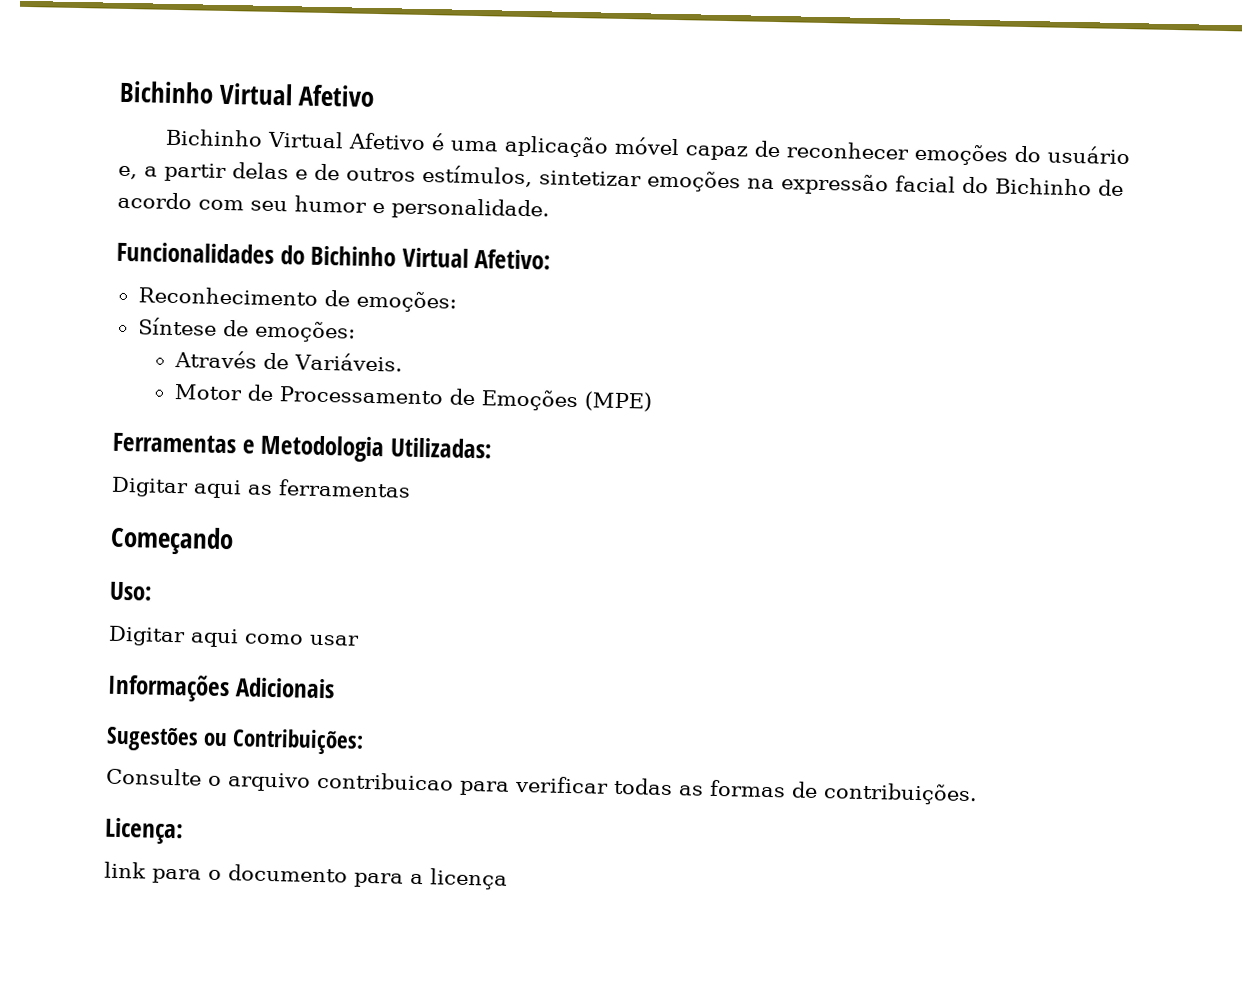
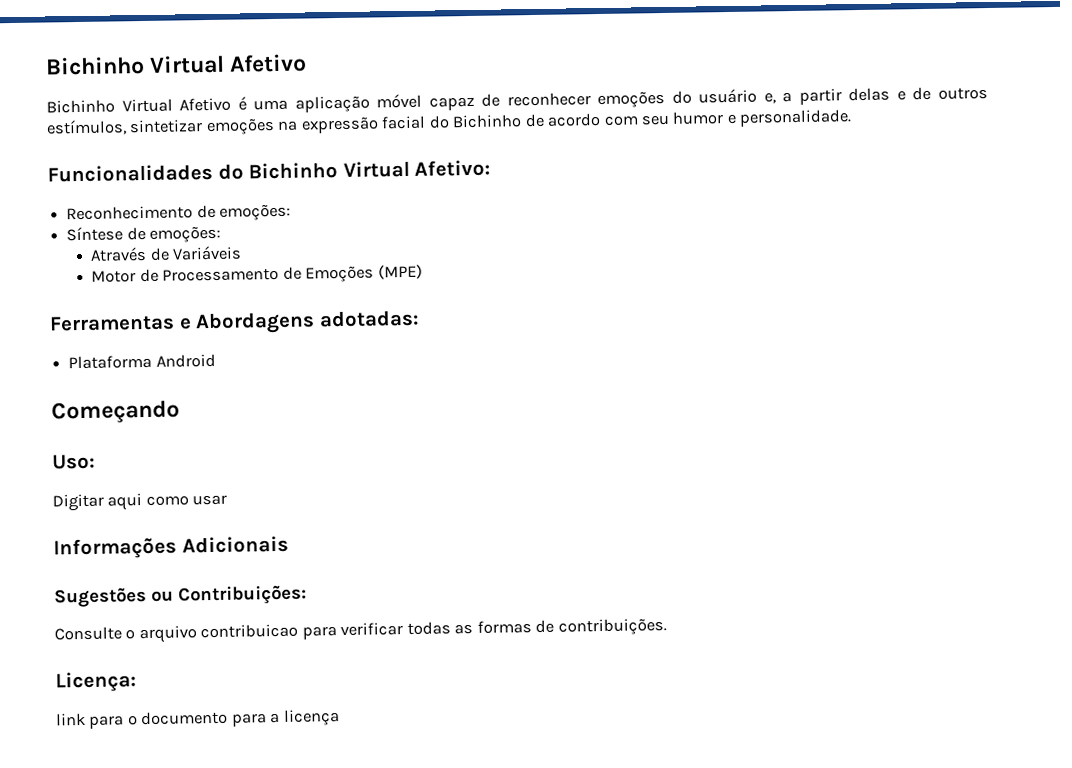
- Através de Variáveis.
+ Através de Variáveis
- Ferramentas e Metodologia Utilizadas:
- Digitar aqui as ferramentas
+ Ferramentas e Abordagens adotadas:
+ Plataforma Android

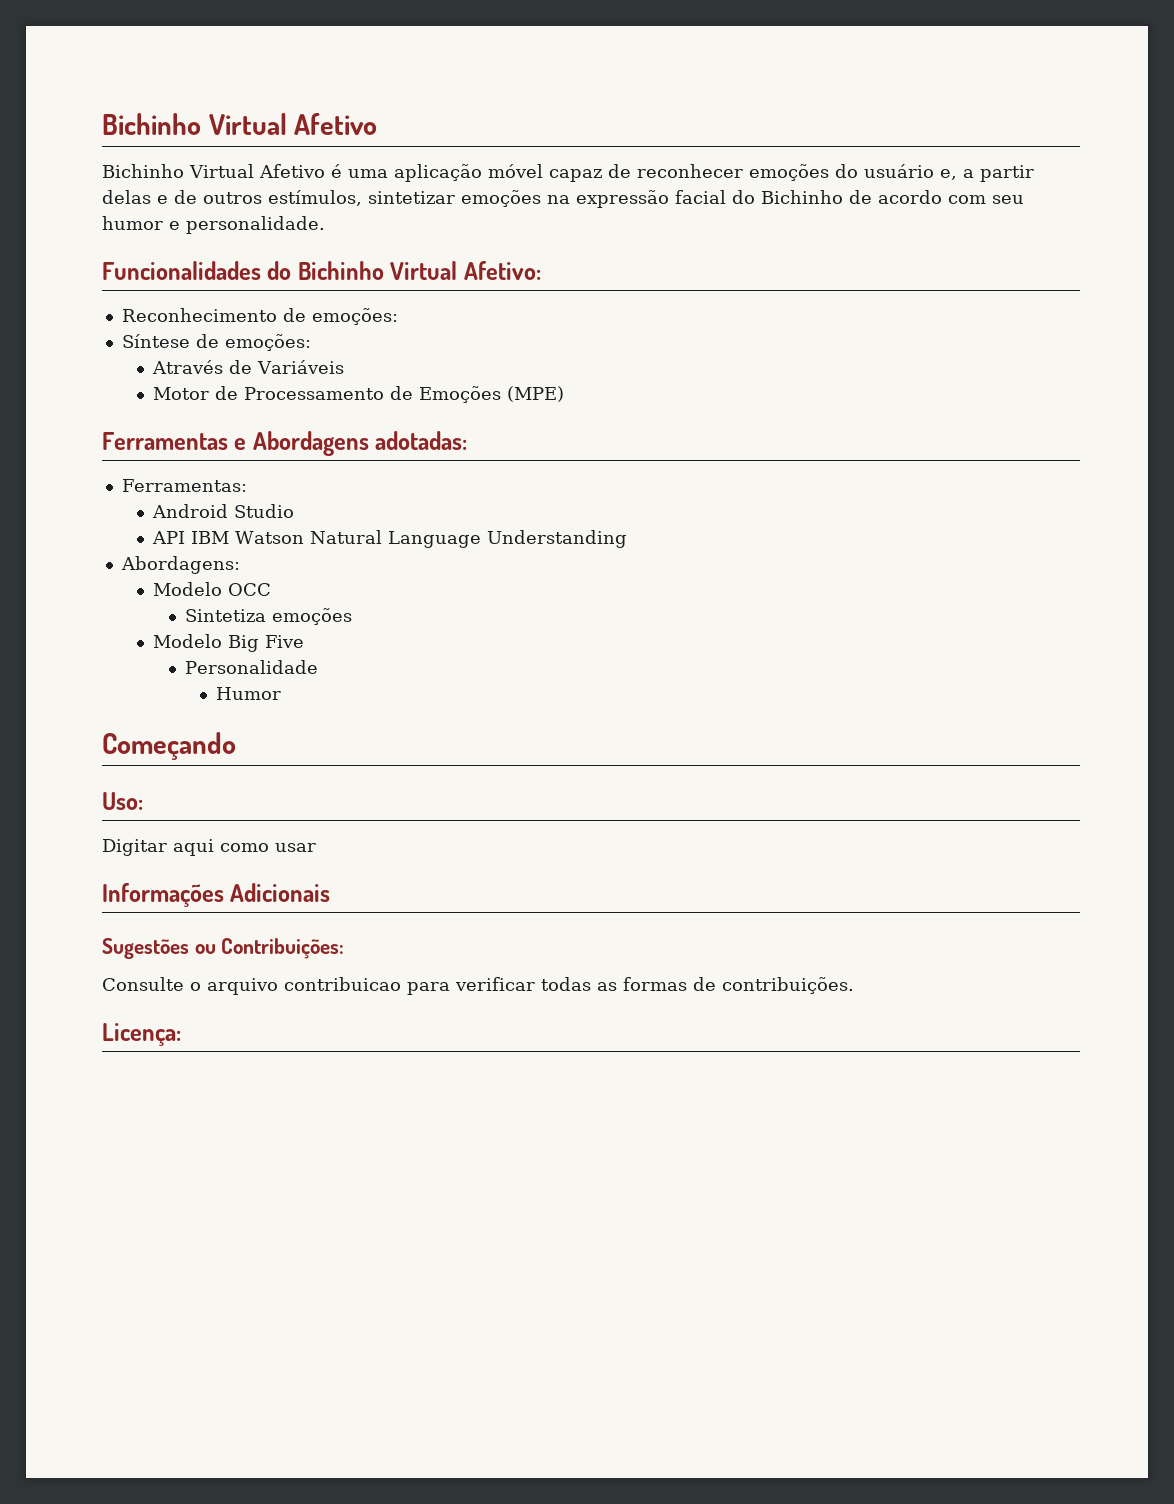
- Plataforma Android
+ Ferramentas:
+ Android Studio
+ API IBM Watson Natural Language Understanding
+ Abordagens:
+ Modelo OCC
+ Sintetiza emoções
+ Modelo Big Five
+ Personalidade
+ Humor
- link para o documento para a licença

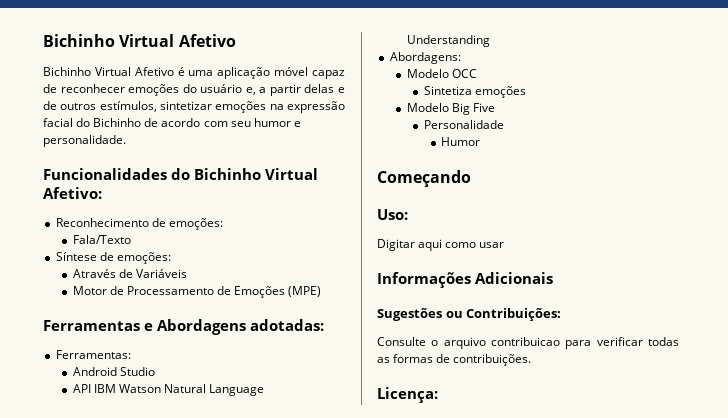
+ Fala/Texto

